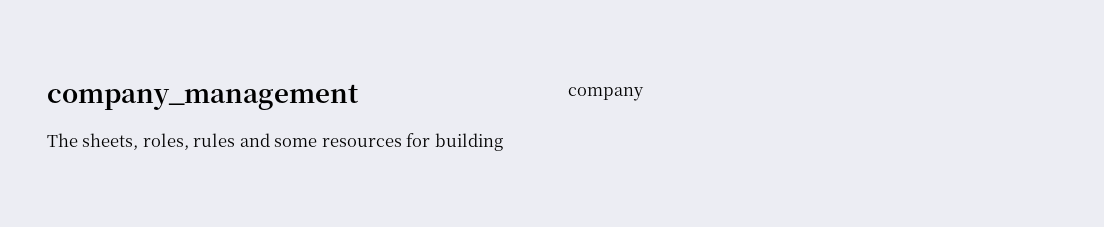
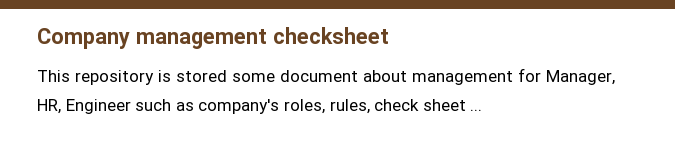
- company_management
- The sheets, roles, rules and some resources for building company
+ Company management checksheet
+ This repository is stored some document about management for Manager, HR, Engineer such as company's roles, rules, check sheet ...

